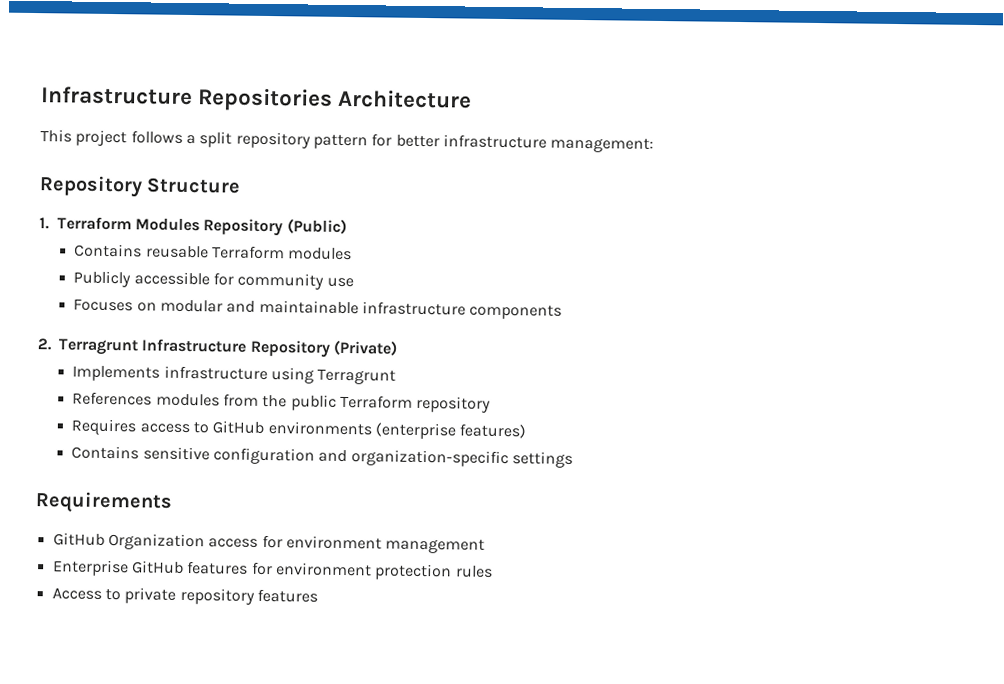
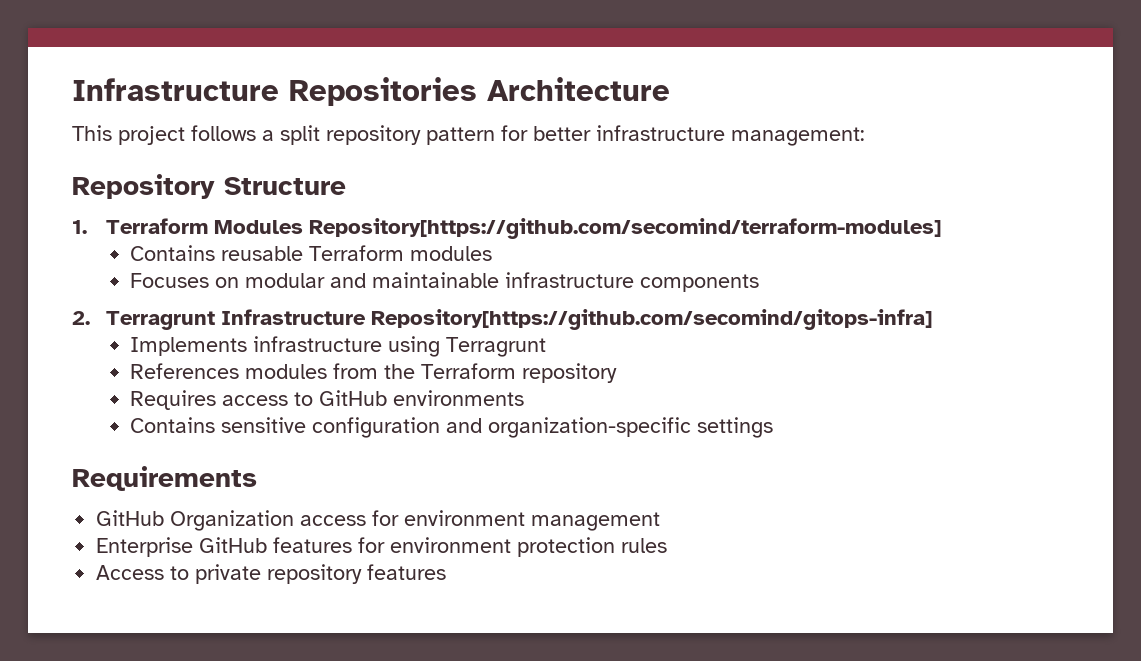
- 1. Terraform Modules Repository (Public)
+ 1. Terraform Modules Repository[https://github.com/secomind/terraform-modules]
- Publicly accessible for community use
- 2. Terragrunt Infrastructure Repository (Private)
+ 2. Terragrunt Infrastructure Repository[https://github.com/secomind/gitops-infra]
- References modules from the public Terraform repository
+ References modules from the Terraform repository
- Requires access to GitHub environments (enterprise features)
+ Requires access to GitHub environments

